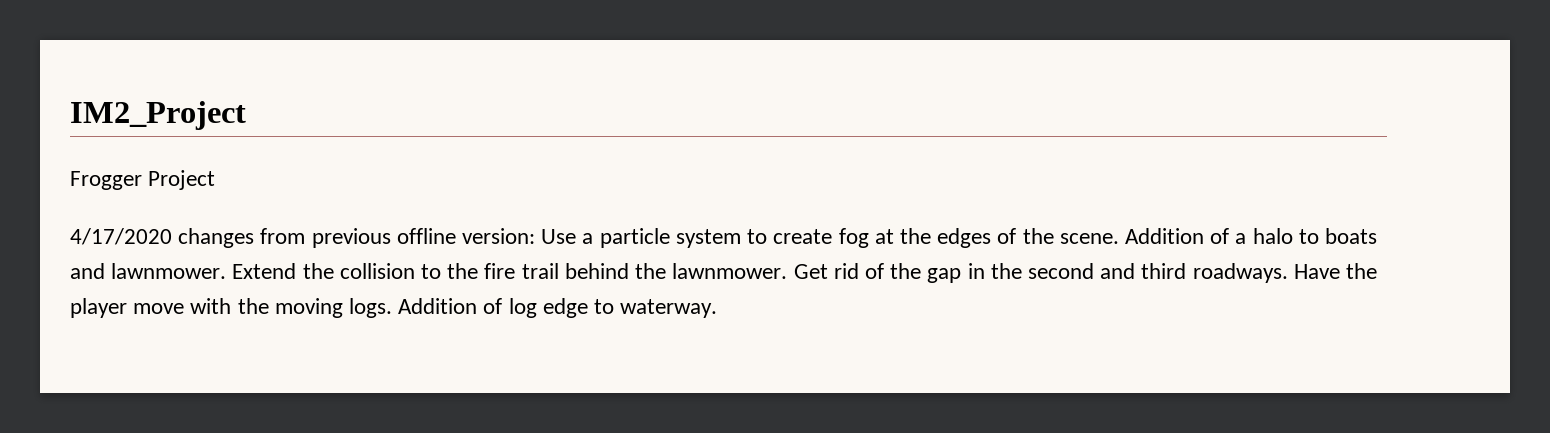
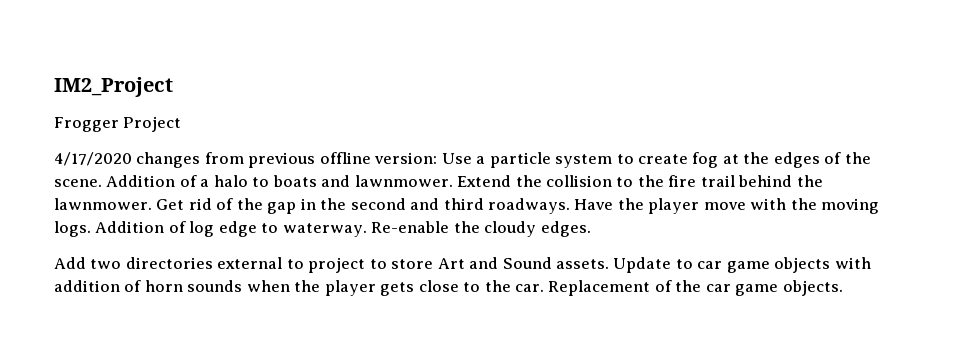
+ Re-enable the cloudy edges.
+ Add two directories external to project to store Art and Sound assets. Update to car game objects with addition of horn sounds when the player gets close to the car. Replacement of the car game objects.

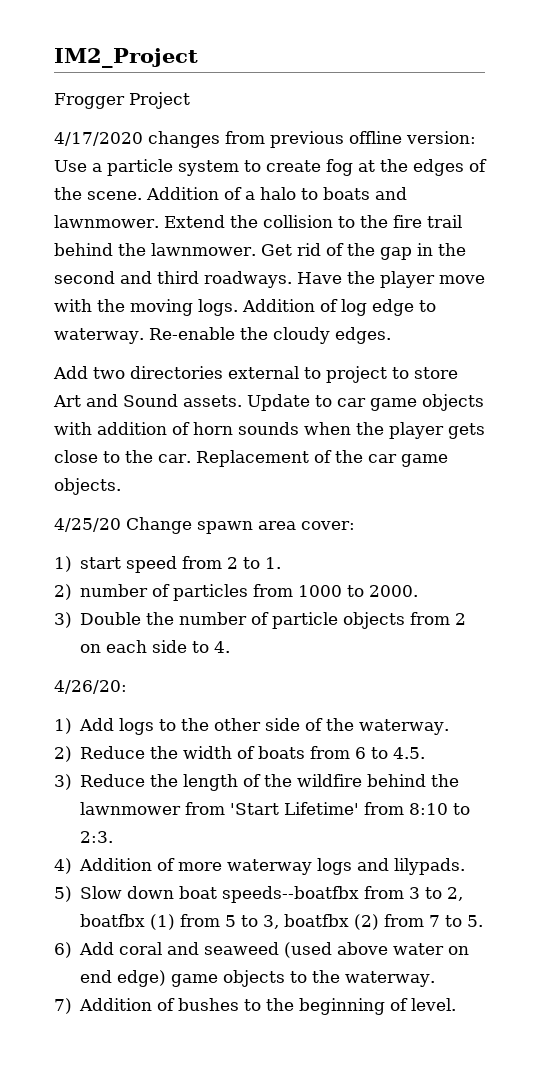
+ 4/25/20 Change spawn area cover:
+ 1) start speed from 2 to 1.
+ 2) number of particles from 1000 to 2000.
+ 3) Double the number of particle objects from 2 on each side to 4.
+ 4/26/20:
+ 1) Add logs to the other side of the waterway.
+ 2) Reduce the width of boats from 6 to 4.5.
+ 3) Reduce the length of the wildfire behind the lawnmower from 'Start Lifetime' from 8:10 to 2:3.
+ 4) Addition of more waterway logs and lilypads.
+ 5) Slow down boat speeds--boatfbx from 3 to 2, boatfbx (1) from 5 to 3, boatfbx (2) from 7 to 5.
+ 6) Add coral and seaweed (used above water on end edge) game objects to the waterway.
+ 7) Addition of bushes to the beginning of level.

